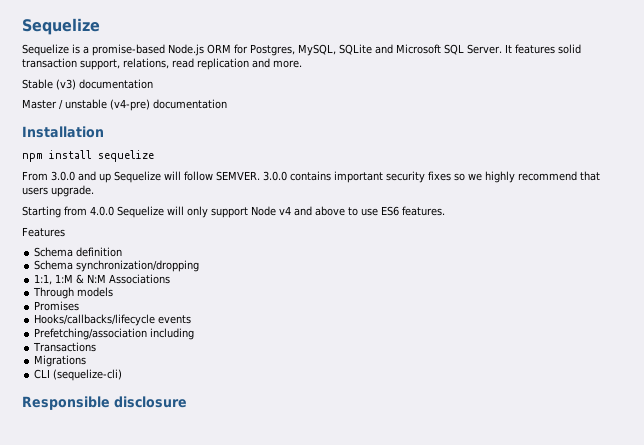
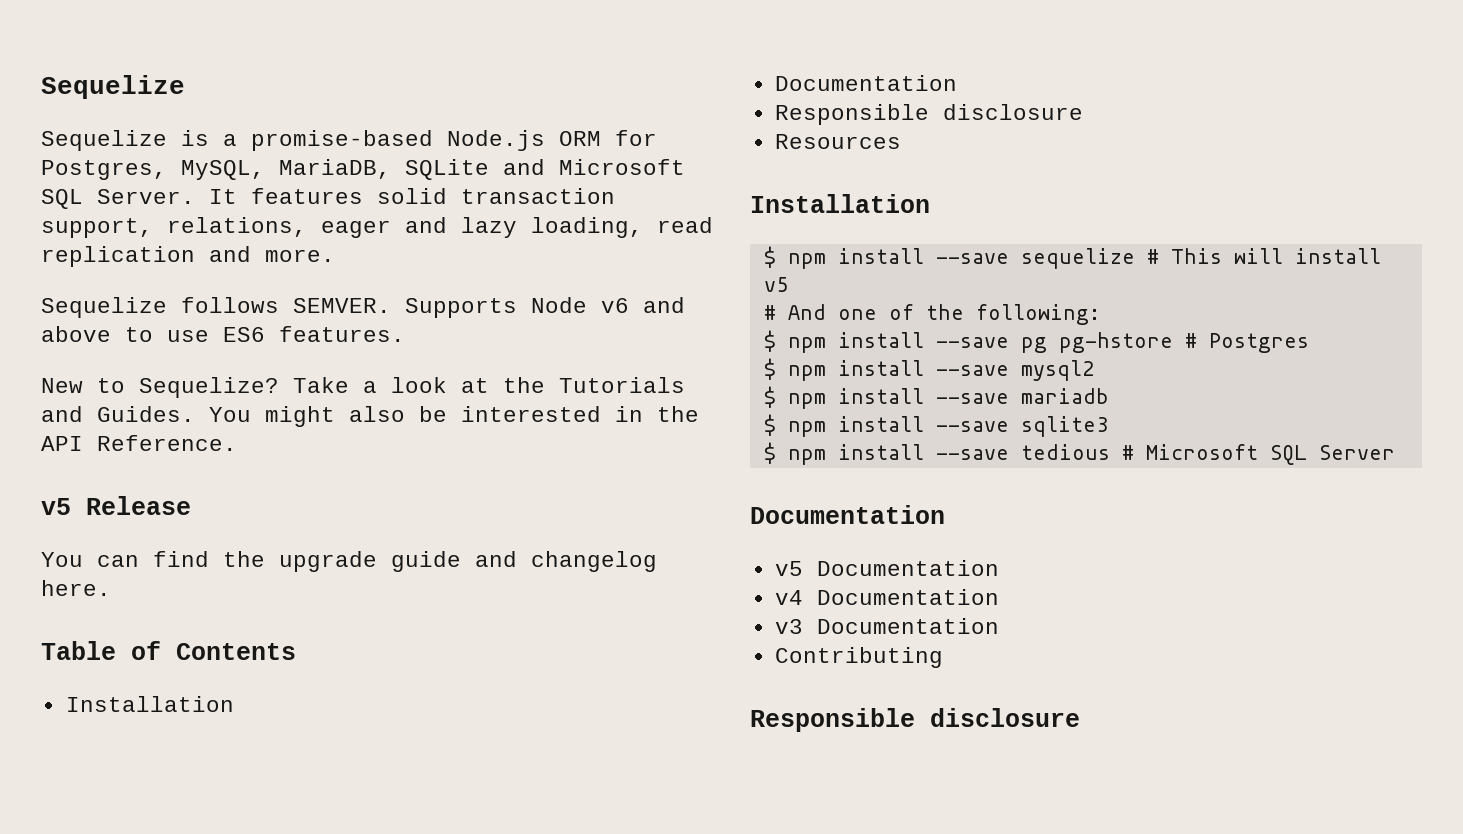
- Sequelize is a promise-based Node.js ORM for Postgres, MySQL, SQLite and Microsoft SQL Server.
+ Sequelize is a promise-based Node.js ORM for Postgres, MySQL, MariaDB, SQLite and Microsoft SQL Server.
- It features solid transaction support, relations, read replication and more.
+ It features solid transaction support, relations, eager and lazy loading, read replication and more.
- Stable (v3) documentation
- Master / unstable (v4-pre) documentation
- Installation
- npm install sequelize
- From 3.0.0 and up Sequelize will follow SEMVER. 3.0.0 contains important security fixes so we highly recommend that users upgrade.
- Starting from 4.0.0 Sequelize will only support Node v4 and above to use ES6 features.
+ Sequelize follows SEMVER. Supports Node v6 and above to use ES6 features.
- Features
- Schema definition
- Schema synchronization/dropping
- 1:1, 1:M & N:M Associations
- Through models
- Promises
- Hooks/callbacks/lifecycle events
- Prefetching/association including
- Transactions
- Migrations
- CLI (sequelize-cli)
+ New to Sequelize? Take a look at the Tutorials and Guides. You might also be interested in the API Reference.
+ v5 Release
+ You can find the upgrade guide and changelog here.
+ Table of Contents
+ Installation
+ Documentation
+ Responsible disclosure
+ Resources
+ Installation
+ $ npm install --save sequelize # This will install v5
+ # And one of the following:
+ $ npm install --save pg pg-hstore # Postgres
+ $ npm install --save mysql2
+ $ npm install --save mariadb
+ $ npm install --save sqlite3
+ $ npm install --save tedious # Microsoft SQL Server
+ Documentation
+ v5 Documentation
+ v4 Documentation
+ v3 Documentation
+ Contributing

